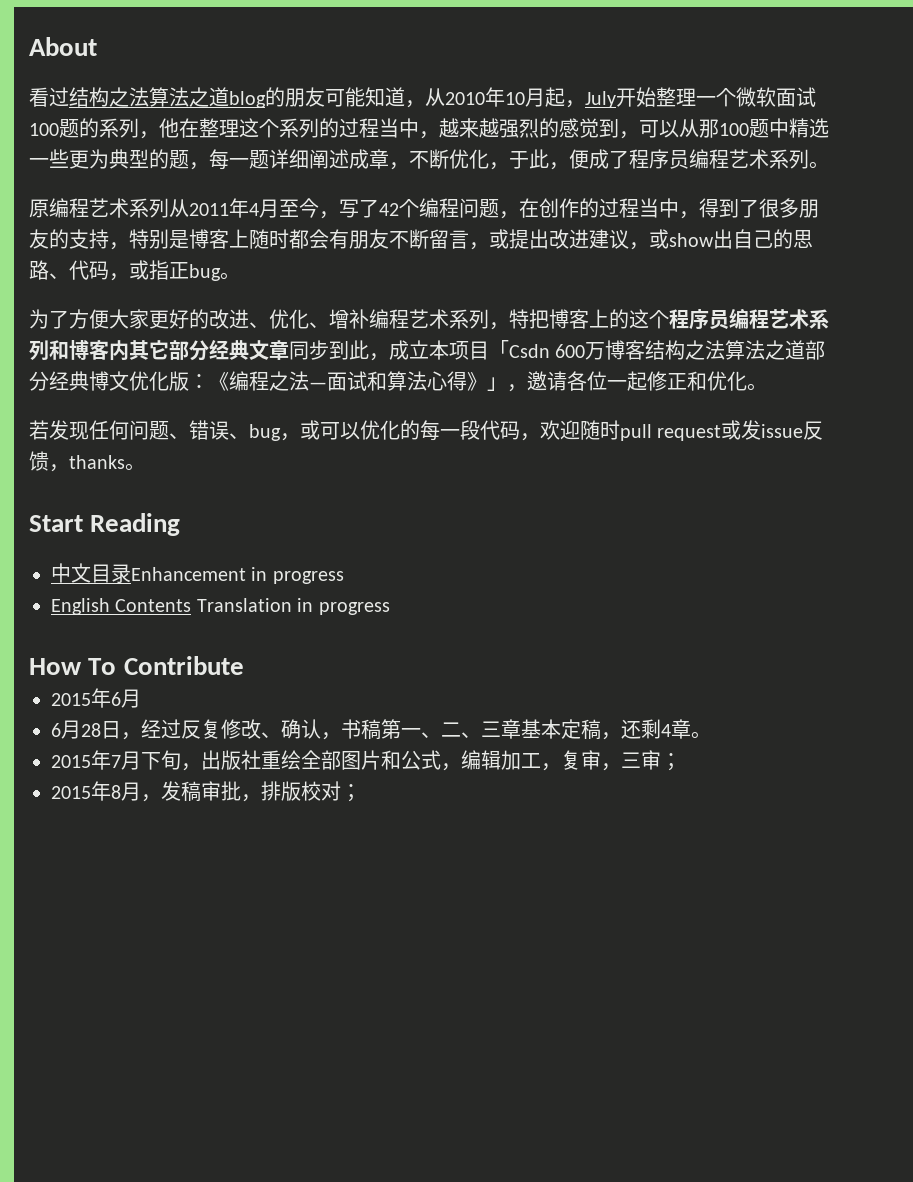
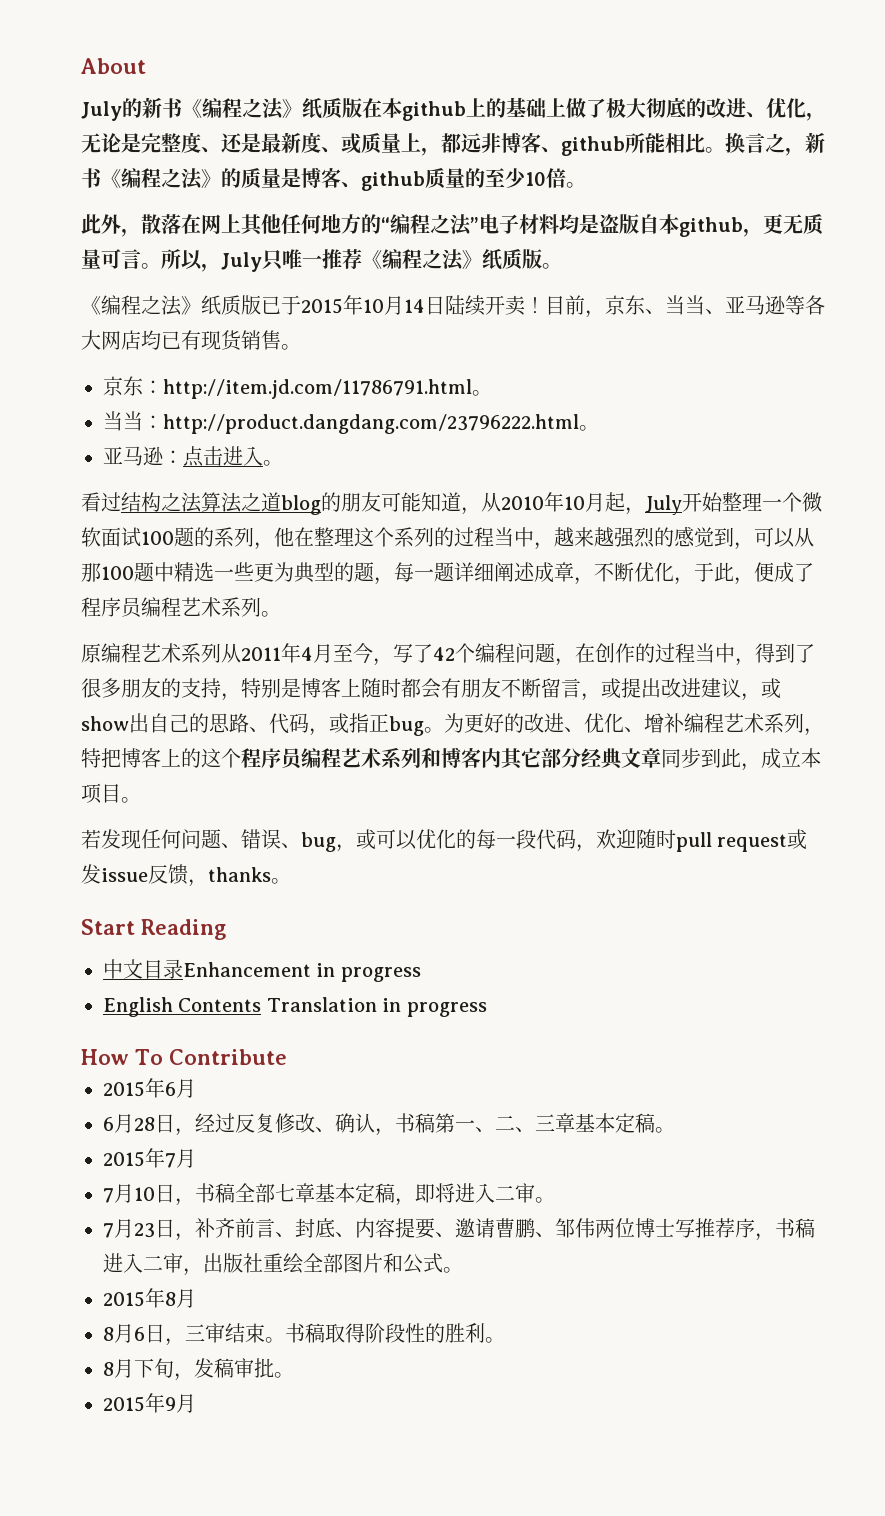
+ July的新书《编程之法》纸质版在本github上的基础上做了极大彻底的改进、优化，无论是完整度、还是最新度、或质量上，都远非博客、github所能相比。换言之，新书《编程之法》的质量是博客、github质量的至少10倍。
+ 此外，散落在网上其他任何地方的“编程之法”电子材料均是盗版自本github，更无质量可言。所以，July只唯一推荐《编程之法》纸质版。
+ 《编程之法》纸质版已于2015年10月14日陆续开卖！目前，京东、当当、亚马逊等各大网店均已有现货销售。
+ 京东：http://item.jd.com/11786791.html。
+ 当当：http://product.dangdang.com/23796222.html。
+ 亚马逊：点击进入。
- 原编程艺术系列从2011年4月至今，写了42个编程问题，在创作的过程当中，得到了很多朋友的支持，特别是博客上随时都会有朋友不断留言，或提出改进建议，或show出自己的思路、代码，或指正bug。
- 为了方便大家更好的改进、优化、增补编程艺术系列，特把博客上的这个程序员编程艺术系列和博客内其它部分经典文章同步到此，成立本项目「Csdn 600万博客结构之法算法之道部分经典博文优化版：《编程之法—面试和算法心得》」，邀请各位一起修正和优化。
+ 原编程艺术系列从2011年4月至今，写了42个编程问题，在创作的过程当中，得到了很多朋友的支持，特别是博客上随时都会有朋友不断留言，或提出改进建议，或show出自己的思路、代码，或指正bug。为更好的改进、优化、增补编程艺术系列，特把博客上的这个程序员编程艺术系列和博客内其它部分经典文章同步到此，成立本项目。
- 6月28日，经过反复修改、确认，书稿第一、二、三章基本定稿，还剩4章。
+ 6月28日，经过反复修改、确认，书稿第一、二、三章基本定稿。
- 2015年7月下旬，出版社重绘全部图片和公式，编辑加工，复审，三审；
- 2015年8月，发稿审批，排版校对；
+ 2015年7月
+ 7月10日，书稿全部七章基本定稿，即将进入二审。
+ 7月23日，补齐前言、封底、内容提要、邀请曹鹏、邹伟两位博士写推荐序，书稿进入二审，出版社重绘全部图片和公式。
+ 2015年8月
+ 8月6日，三审结束。书稿取得阶段性的胜利。
+ 8月下旬，发稿审批。
+ 2015年9月

